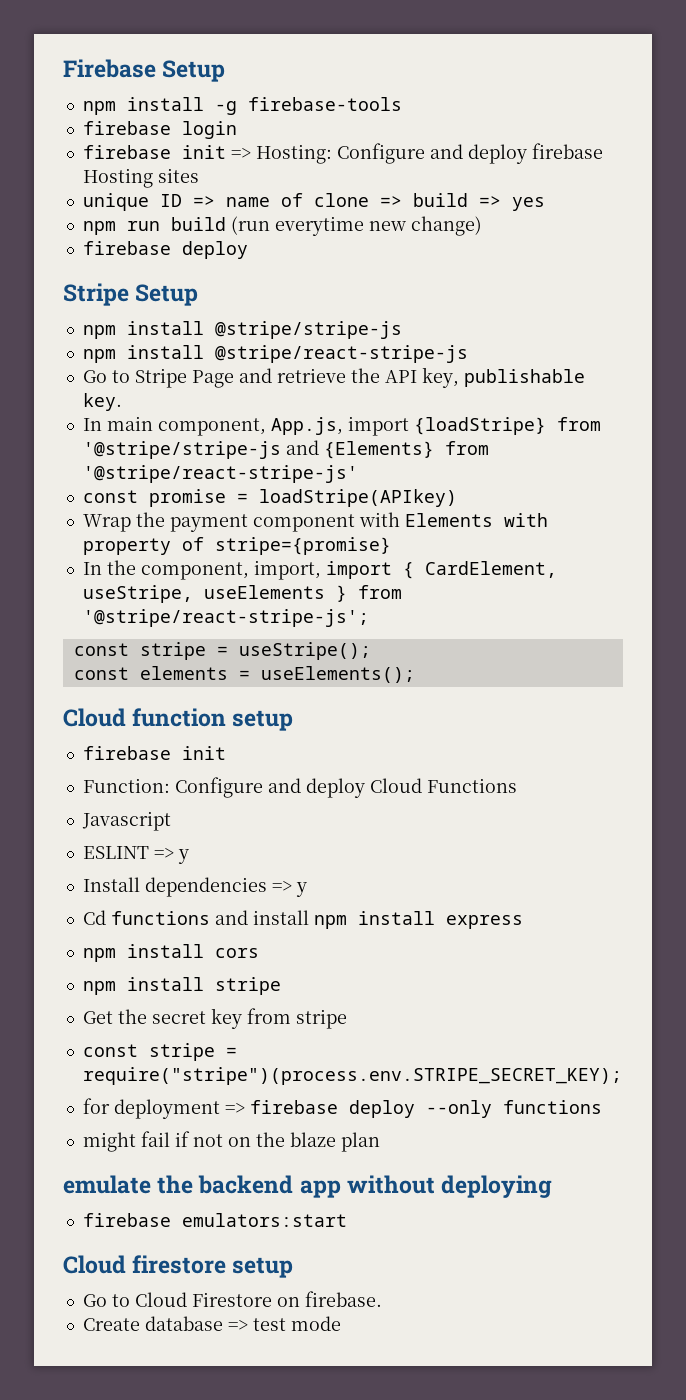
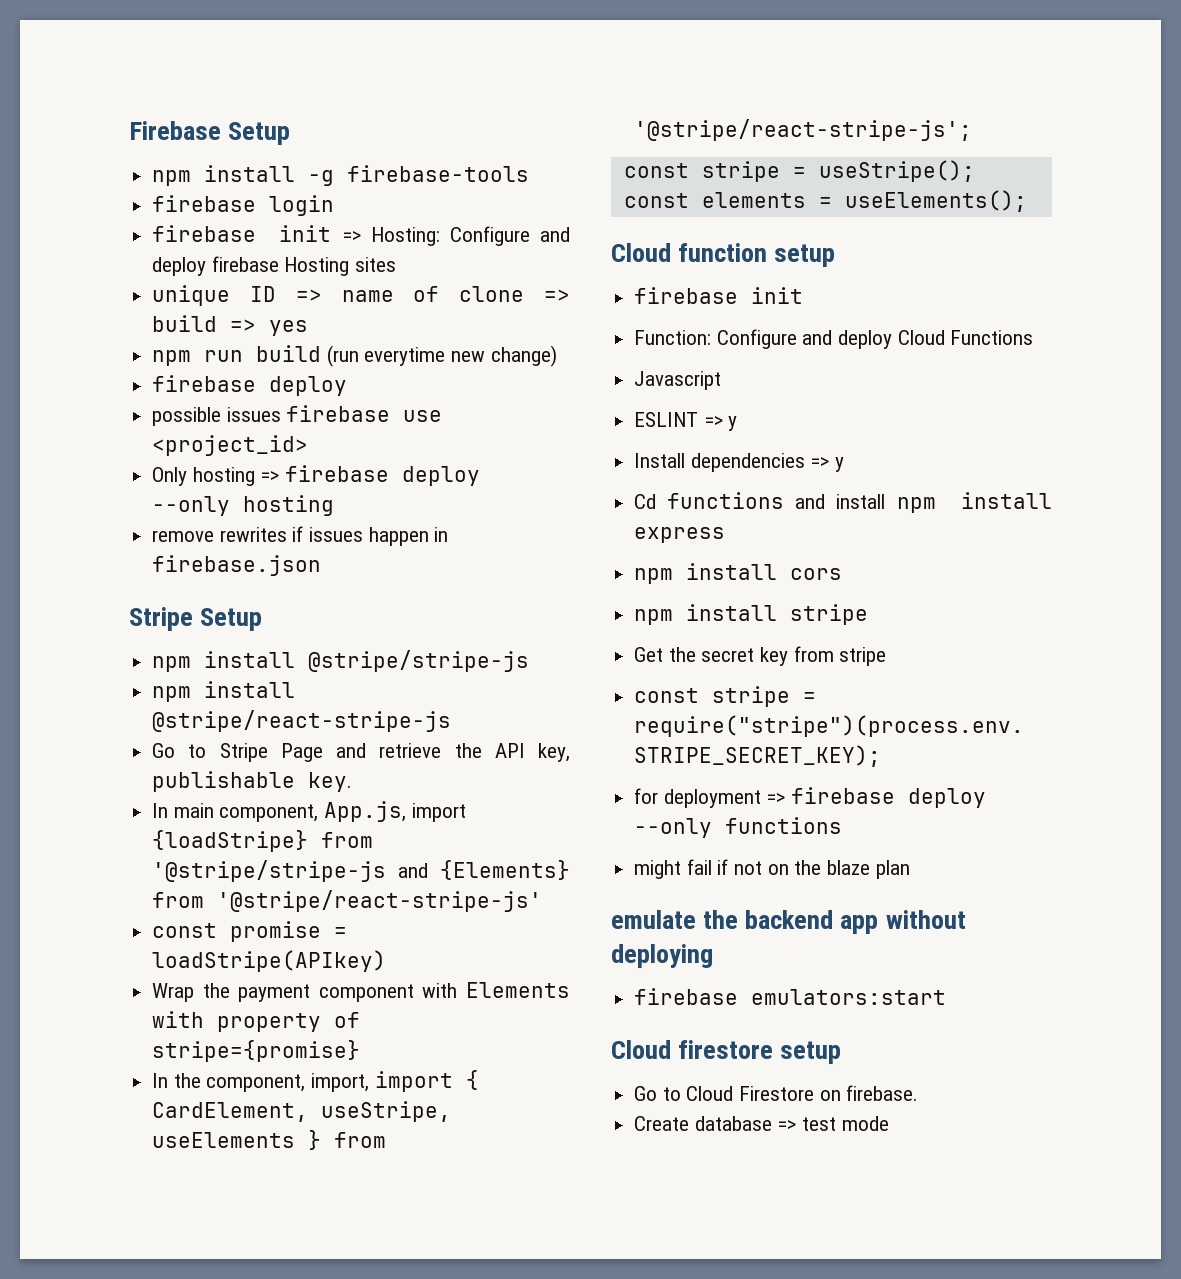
+ possible issues firebase use <project_id>
+ Only hosting => firebase deploy --only hosting
+ remove rewrites if issues happen in firebase.json

